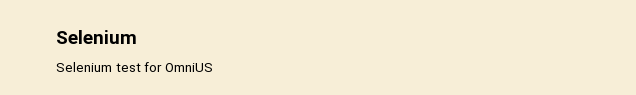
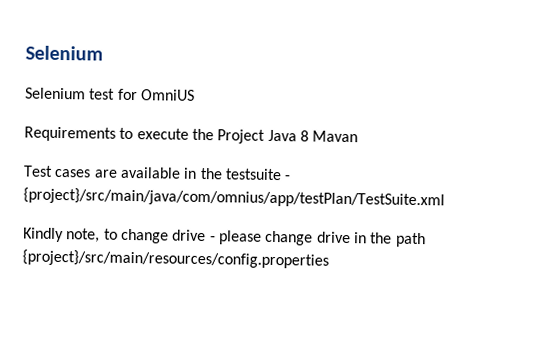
+ Requirements to execute the Project Java 8 Mavan
+ Test cases are available in the testsuite - {project}/src/main/java/com/omnius/app/testPlan/TestSuite.xml
+ Kindly note, to change drive - please change drive in the path {project}/src/main/resources/config.properties

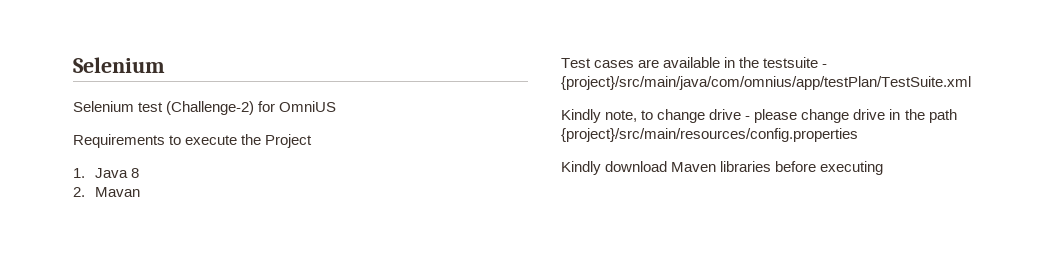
- Selenium test for OmniUS
+ Selenium test (Challenge-2) for OmniUS
- Requirements to execute the Project Java 8 Mavan
+ Requirements to execute the Project
+ 1. Java 8
+ 2. Mavan
+ Kindly download Maven libraries before executing

